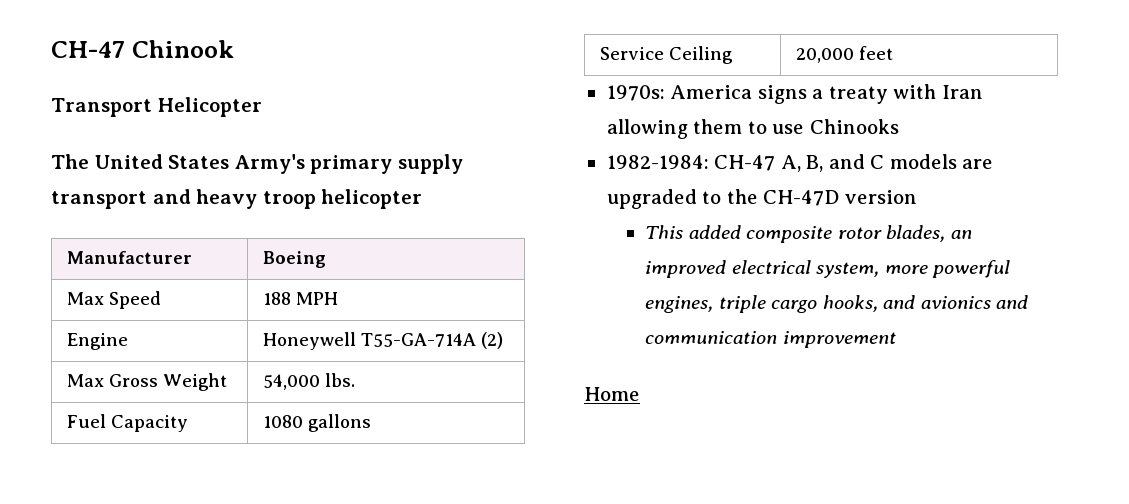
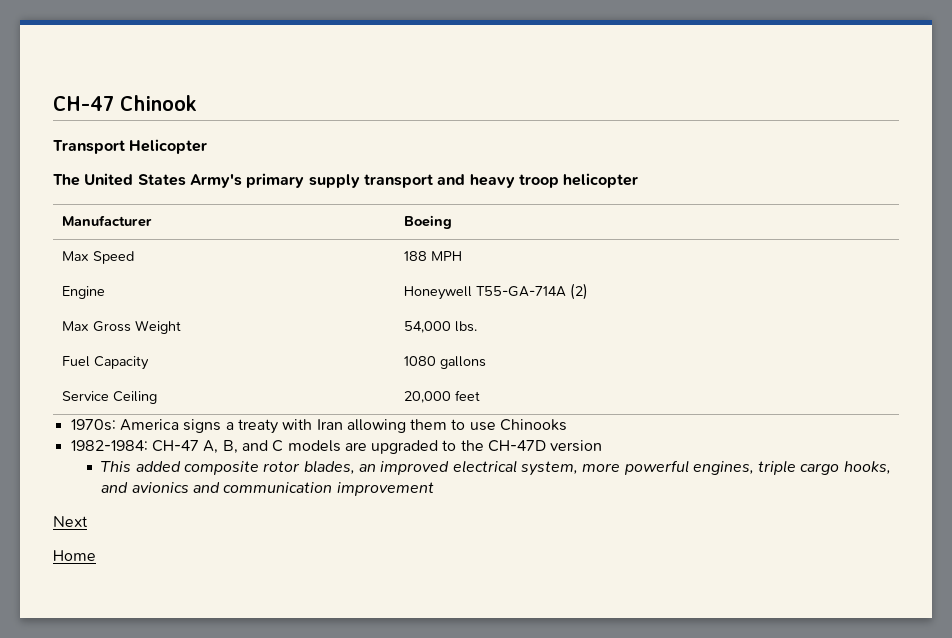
+ Next

